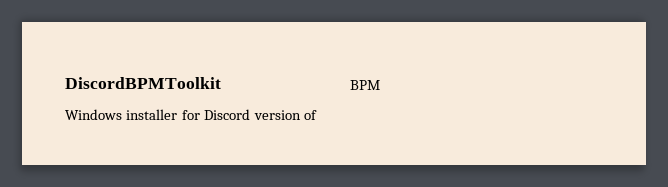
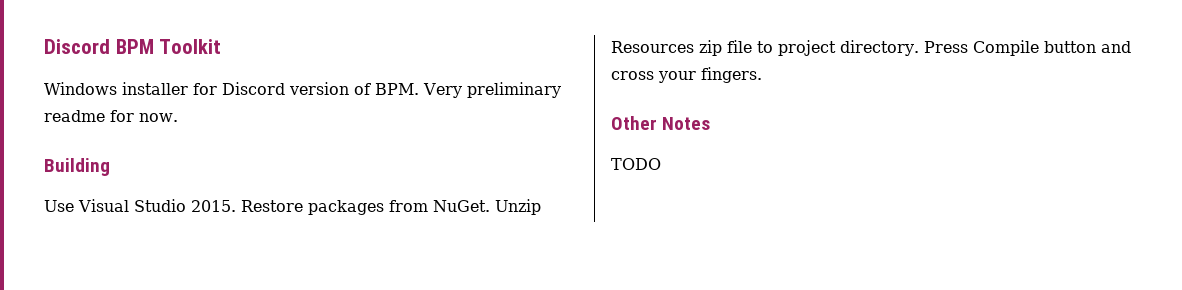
- DiscordBPMToolkit
+ Discord BPM Toolkit
- Windows installer for Discord version of BPM
+ Windows installer for Discord version of BPM. Very preliminary readme for now.
+ Building
+ Use Visual Studio 2015. Restore packages from NuGet. Unzip Resources zip file to project directory. Press Compile button and cross your fingers.
+ Other Notes
+ TODO

